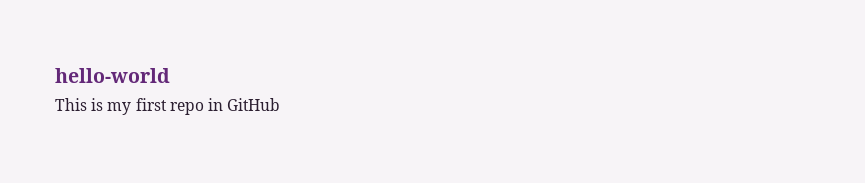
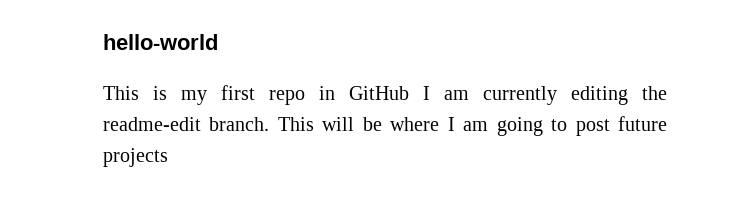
- This is my first repo in GitHub
+ This is my first repo in GitHub I am currently editing the readme-edit branch. This will be where I am going to post future projects

